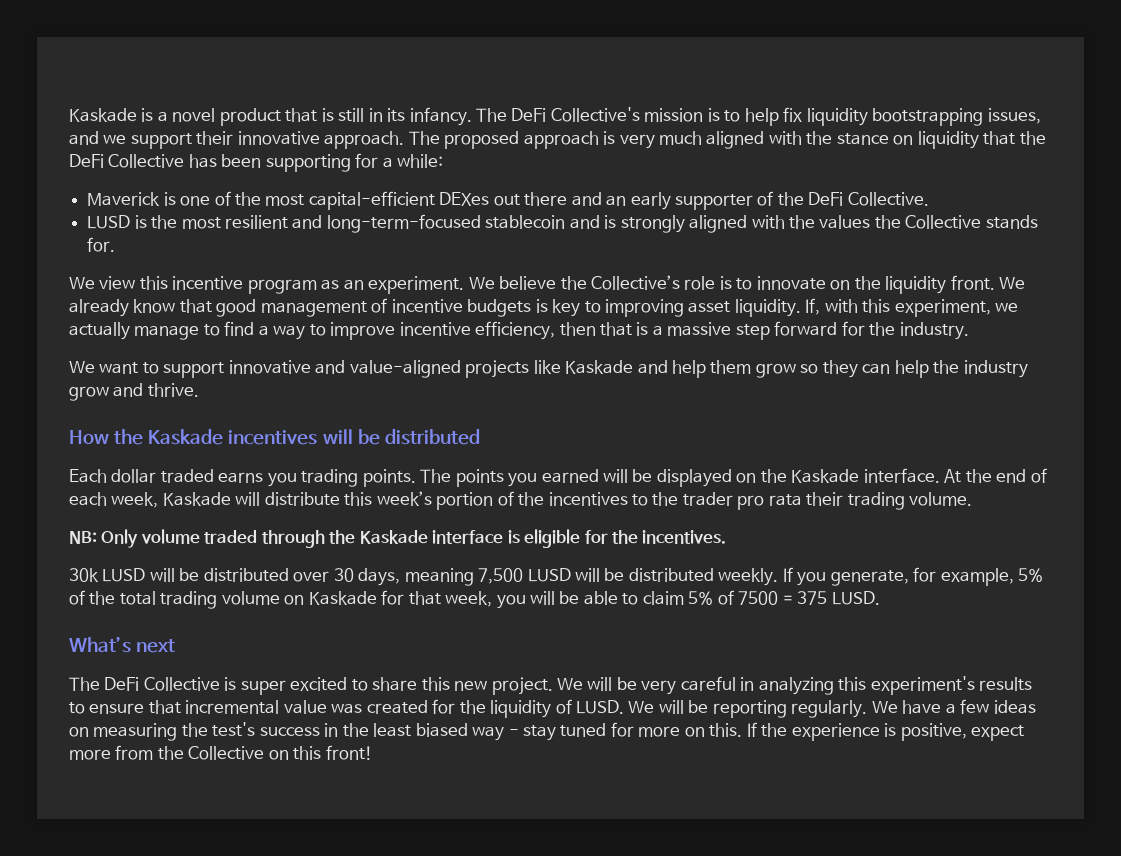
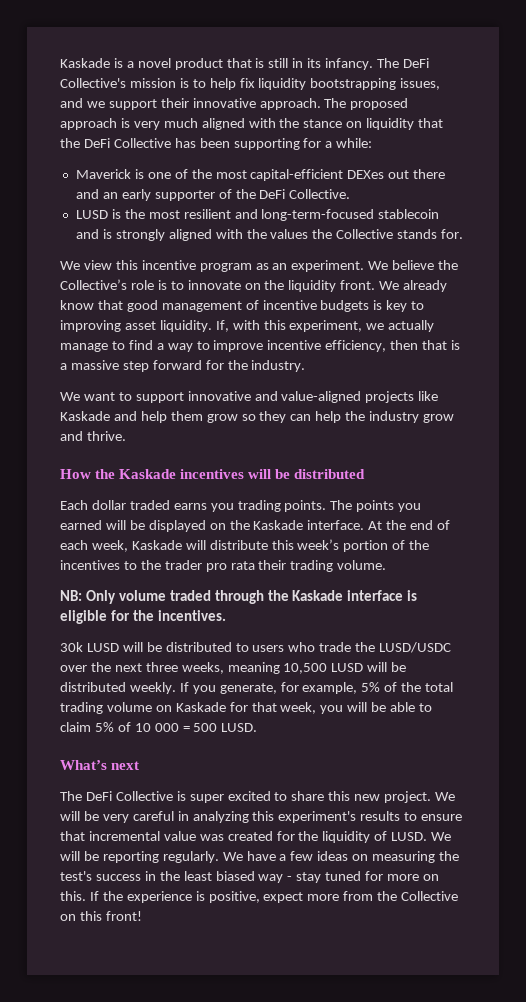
- 30k LUSD will be distributed over 30 days, meaning 7,500 LUSD will be distributed weekly.
+ 30k LUSD will be distributed to users who trade the LUSD/USDC over the next three weeks, meaning 10,500 LUSD will be distributed weekly.
- If you generate, for example, 5% of the total trading volume on Kaskade for that week, you will be able to claim 5% of 7500 = 375 LUSD.
+ If you generate, for example, 5% of the total trading volume on Kaskade for that week, you will be able to claim 5% of 10 000 = 500 LUSD.

